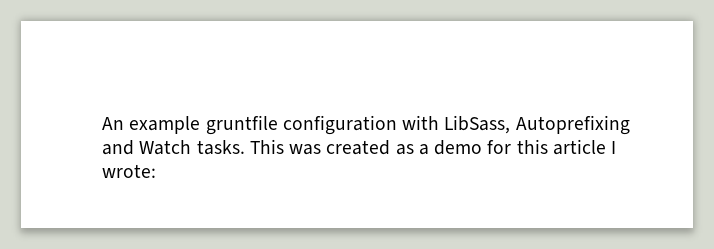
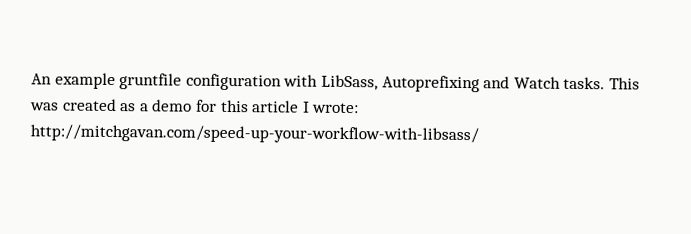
- This was created as a demo for this article I wrote:
+ This was created as a demo for this article I wrote: http://mitchgavan.com/speed-up-your-workflow-with-libsass/

